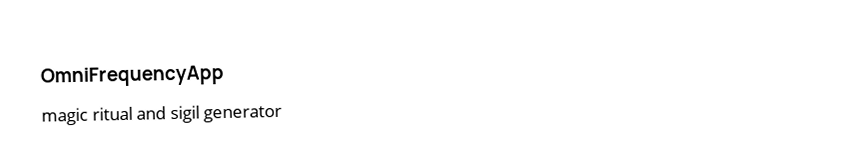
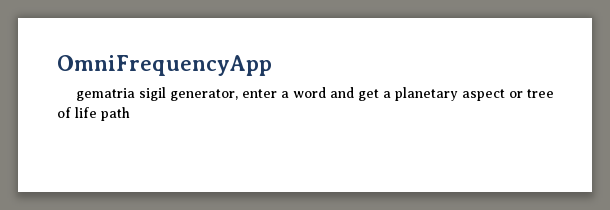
- magic ritual and sigil generator
+ gematria sigil generator, enter a word and get a planetary aspect or tree of life path

